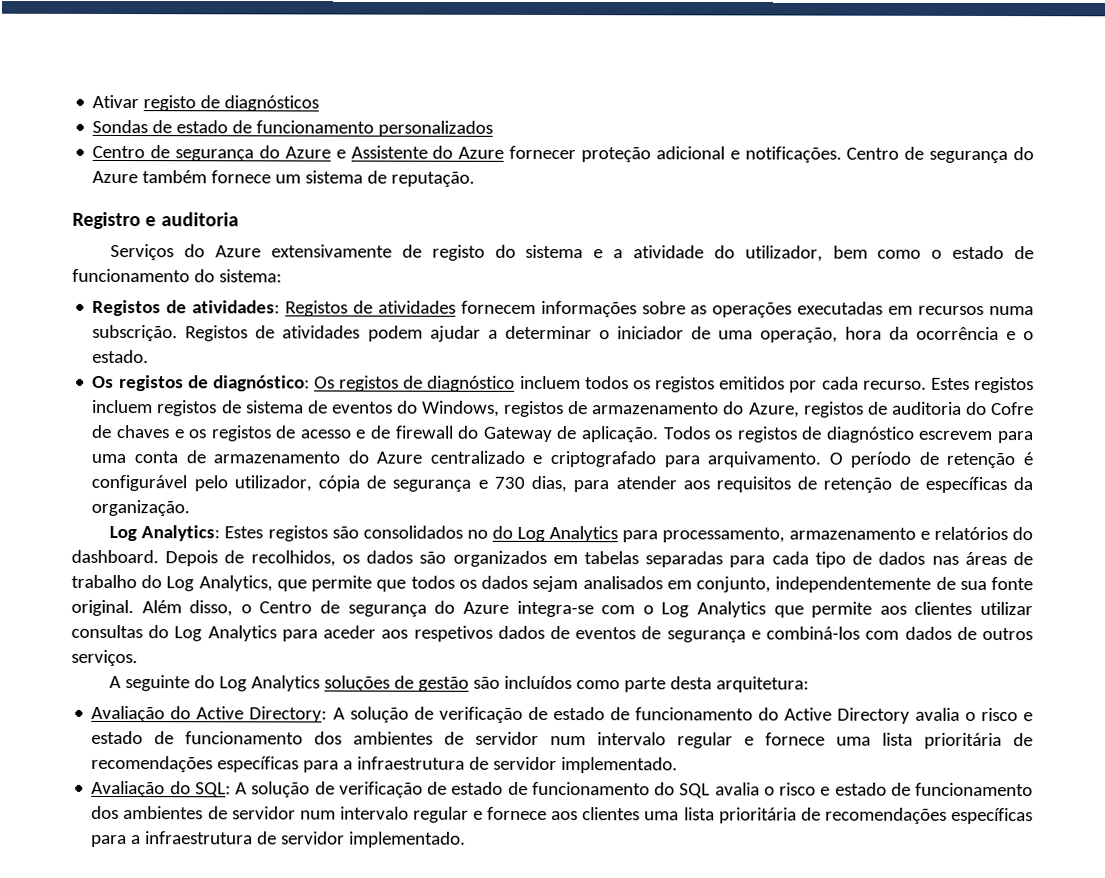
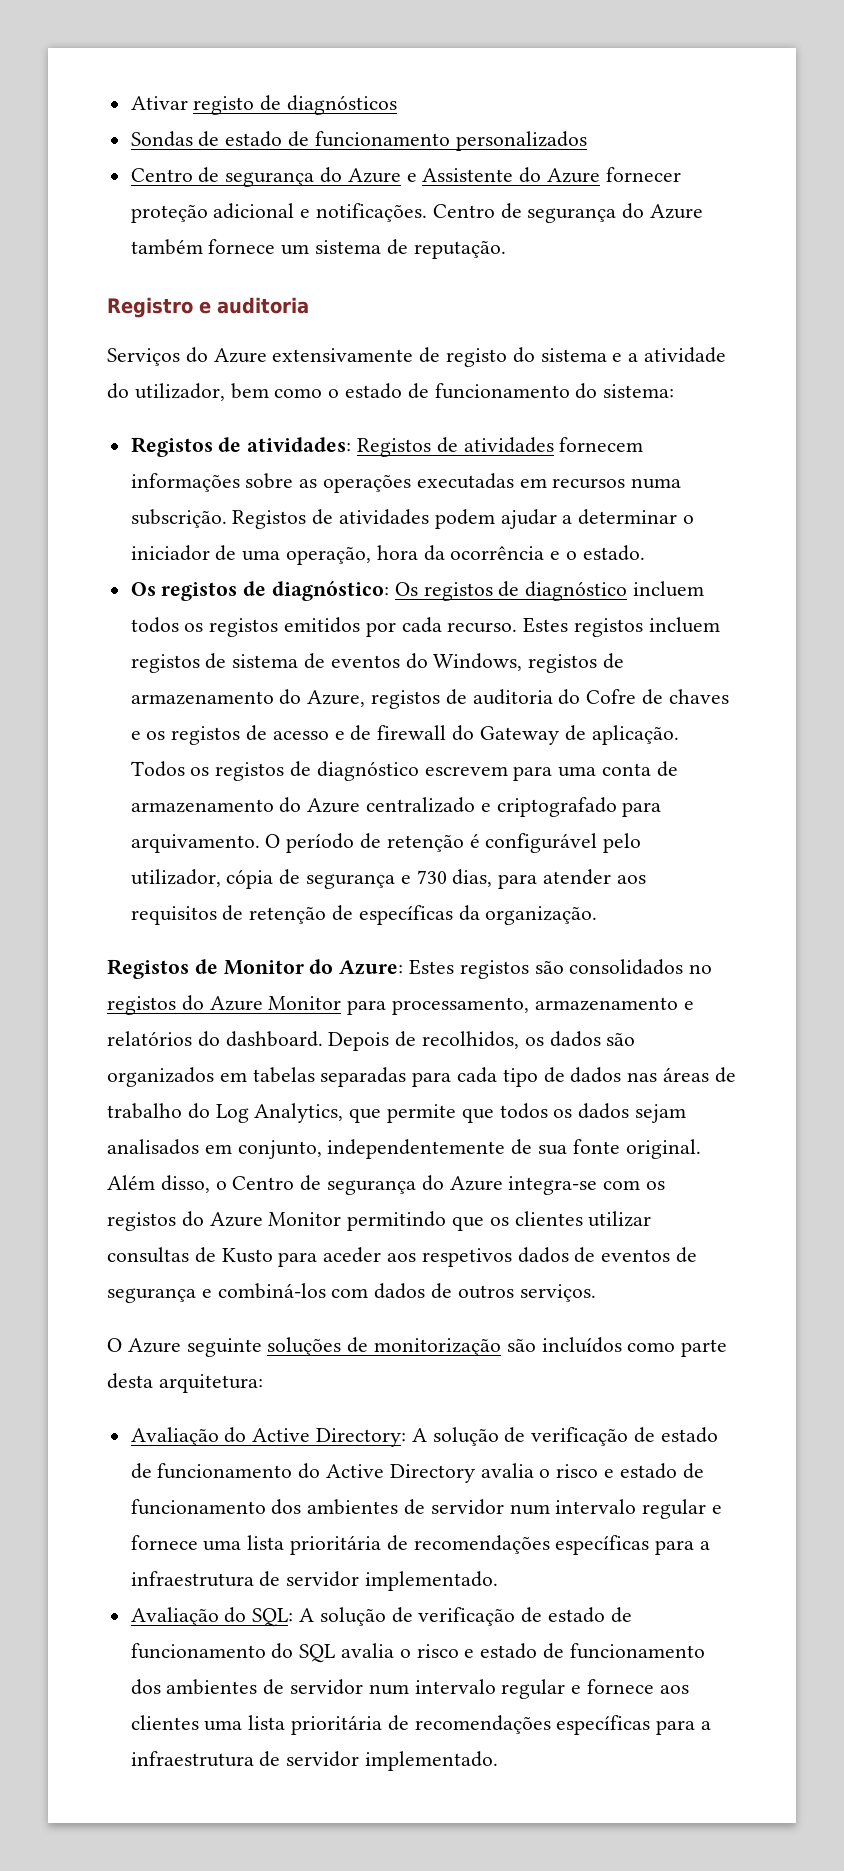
- Log Analytics: Estes registos são consolidados no do Log Analytics para processamento, armazenamento e relatórios do dashboard.
+ Registos de Monitor do Azure: Estes registos são consolidados no registos do Azure Monitor para processamento, armazenamento e relatórios do dashboard.
- Além disso, o Centro de segurança do Azure integra-se com o Log Analytics que permite aos clientes utilizar consultas do Log Analytics para aceder aos respetivos dados de eventos de segurança e combiná-los com dados de outros serviços.
+ Além disso, o Centro de segurança do Azure integra-se com os registos do Azure Monitor permitindo que os clientes utilizar consultas de Kusto para aceder aos respetivos dados de eventos de segurança e combiná-los com dados de outros serviços.
- A seguinte do Log Analytics soluções de gestão são incluídos como parte desta arquitetura:
+ O Azure seguinte soluções de monitorização são incluídos como parte desta arquitetura:

